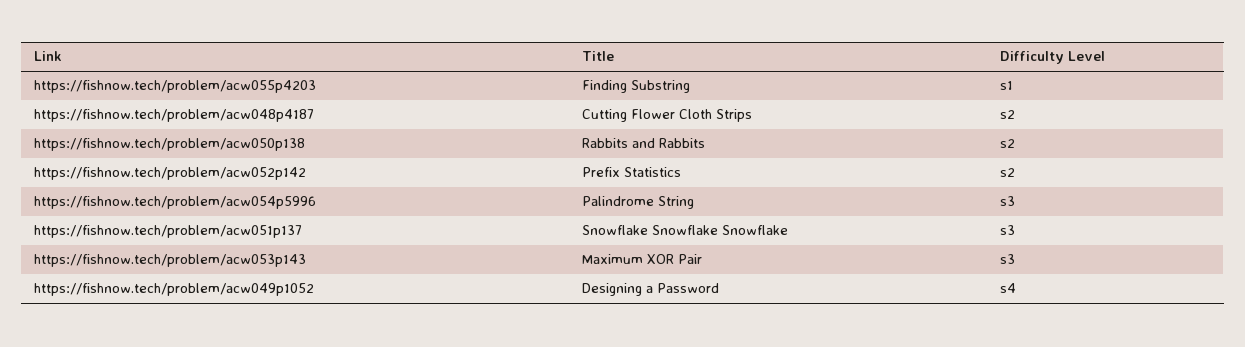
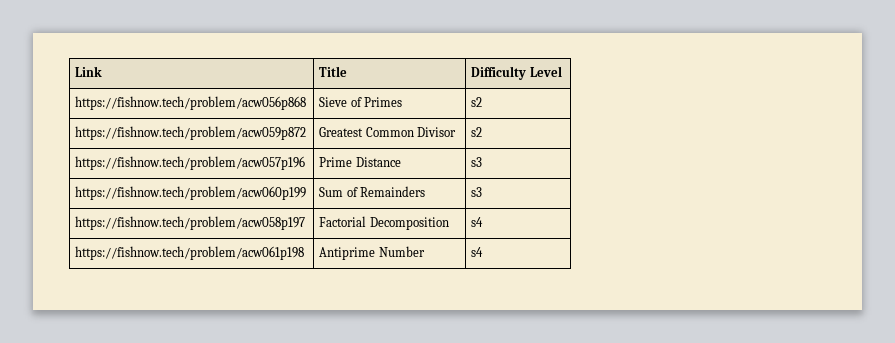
- https://fishnow.tech/problem/acw055p4203 | Finding Substring | s1
- https://fishnow.tech/problem/acw048p4187 | Cutting Flower Cloth Strips | s2
- https://fishnow.tech/problem/acw050p138 | Rabbits and Rabbits | s2
- https://fishnow.tech/problem/acw052p142 | Prefix Statistics | s2
- https://fishnow.tech/problem/acw054p5996 | Palindrome String | s3
- https://fishnow.tech/problem/acw051p137 | Snowflake Snowflake Snowflake | s3
- https://fishnow.tech/problem/acw053p143 | Maximum XOR Pair | s3
- https://fishnow.tech/problem/acw049p1052 | Designing a Password | s4
+ https://fishnow.tech/problem/acw056p868 | Sieve of Primes | s2
+ https://fishnow.tech/problem/acw059p872 | Greatest Common Divisor | s2
+ https://fishnow.tech/problem/acw057p196 | Prime Distance | s3
+ https://fishnow.tech/problem/acw060p199 | Sum of Remainders | s3
+ https://fishnow.tech/problem/acw058p197 | Factorial Decomposition | s4
+ https://fishnow.tech/problem/acw061p198 | Antiprime Number | s4

